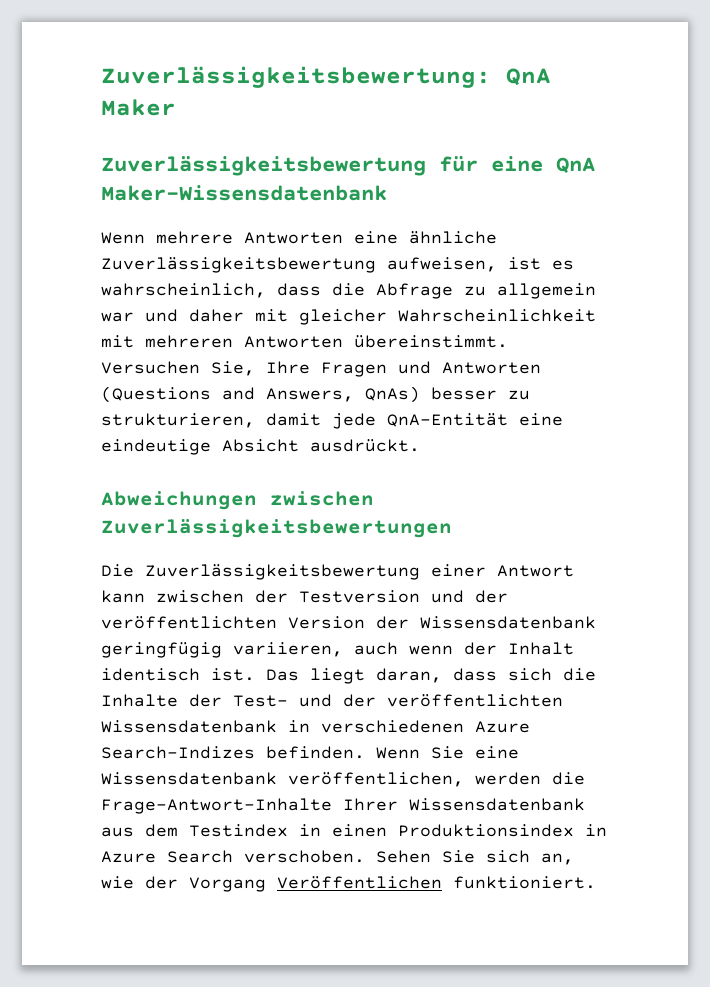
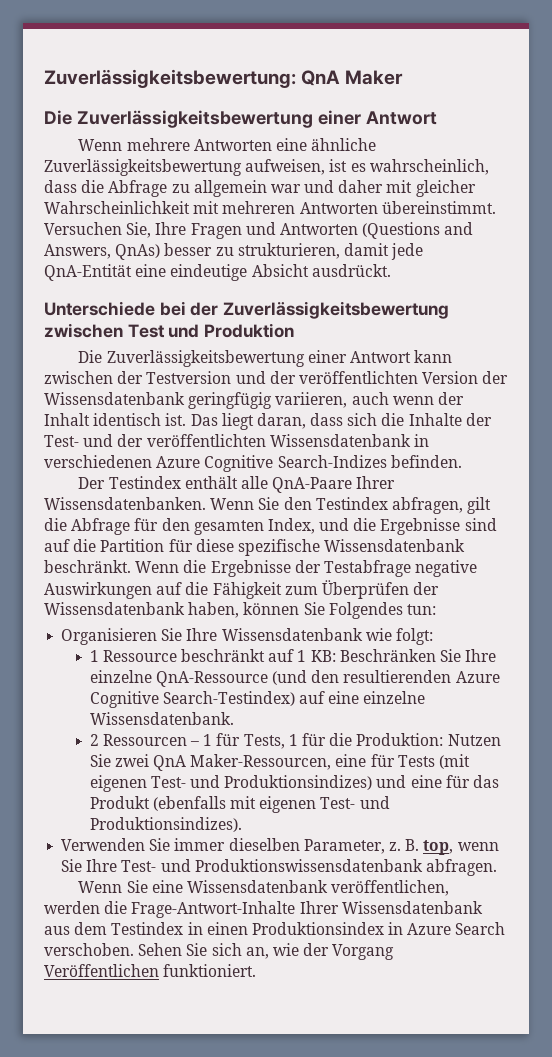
  Zuverlässigkeitsbewertung: QnA Maker
- Zuverlässigkeitsbewertung für eine QnA Maker-Wissensdatenbank
+ Die Zuverlässigkeitsbewertung einer Antwort
- Abweichungen zwischen Zuverlässigkeitsbewertungen
+ Unterschiede bei der Zuverlässigkeitsbewertung zwischen Test und Produktion
- Das liegt daran, dass sich die Inhalte der Test- und der veröffentlichten Wissensdatenbank in verschiedenen Azure Search-Indizes befinden. Wenn Sie eine Wissensdatenbank veröffentlichen, werden die Frage-Antwort-Inhalte Ihrer Wissensdatenbank aus dem Testindex in einen Produktionsindex in Azure Search verschoben.
+ Das liegt daran, dass sich die Inhalte der Test- und der veröffentlichten Wissensdatenbank in verschiedenen Azure Cognitive Search-Indizes befinden.
+ Der Testindex enthält alle QnA-Paare Ihrer Wissensdatenbanken. Wenn Sie den Testindex abfragen, gilt die Abfrage für den gesamten Index, und die Ergebnisse sind auf die Partition für diese spezifische Wissensdatenbank beschränkt. Wenn die Ergebnisse der Testabfrage negative Auswirkungen auf die Fähigkeit zum Überprüfen der Wissensdatenbank haben, können Sie Folgendes tun:
+ Organisieren Sie Ihre Wissensdatenbank wie folgt:
+ 1 Ressource beschränkt auf 1 KB: Beschränken Sie Ihre einzelne QnA-Ressource (und den resultierenden Azure Cognitive Search-Testindex) auf eine einzelne Wissensdatenbank.
+ 2 Ressourcen – 1 für Tests, 1 für die Produktion: Nutzen Sie zwei QnA Maker-Ressourcen, eine für Tests (mit eigenen Test- und Produktionsindizes) und eine für das Produkt (ebenfalls mit eigenen Test- und Produktionsindizes).
+ Verwenden Sie immer dieselben Parameter, z. B. top, wenn Sie Ihre Test- und Produktionswissensdatenbank abfragen.
+ Wenn Sie eine Wissensdatenbank veröffentlichen, werden die Frage-Antwort-Inhalte Ihrer Wissensdatenbank aus dem Testindex in einen Produktionsindex in Azure Search verschoben.

